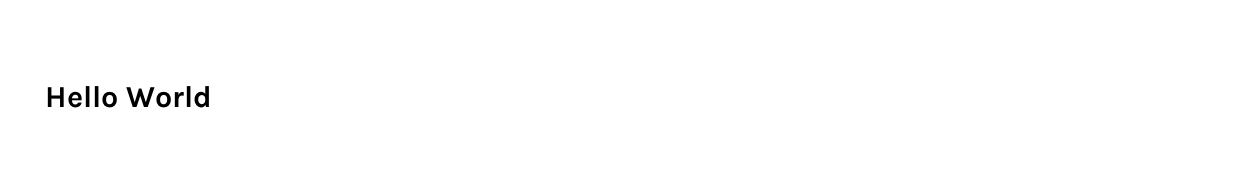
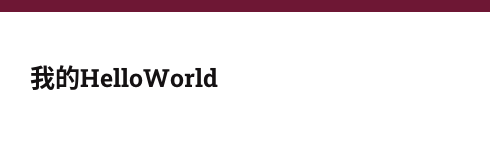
- Hello World
+ 我的HelloWorld

